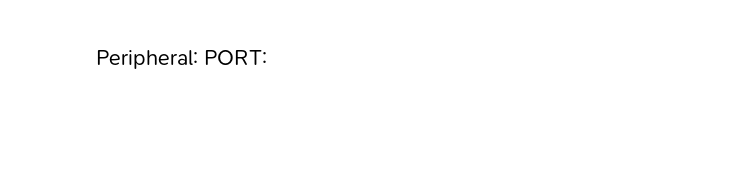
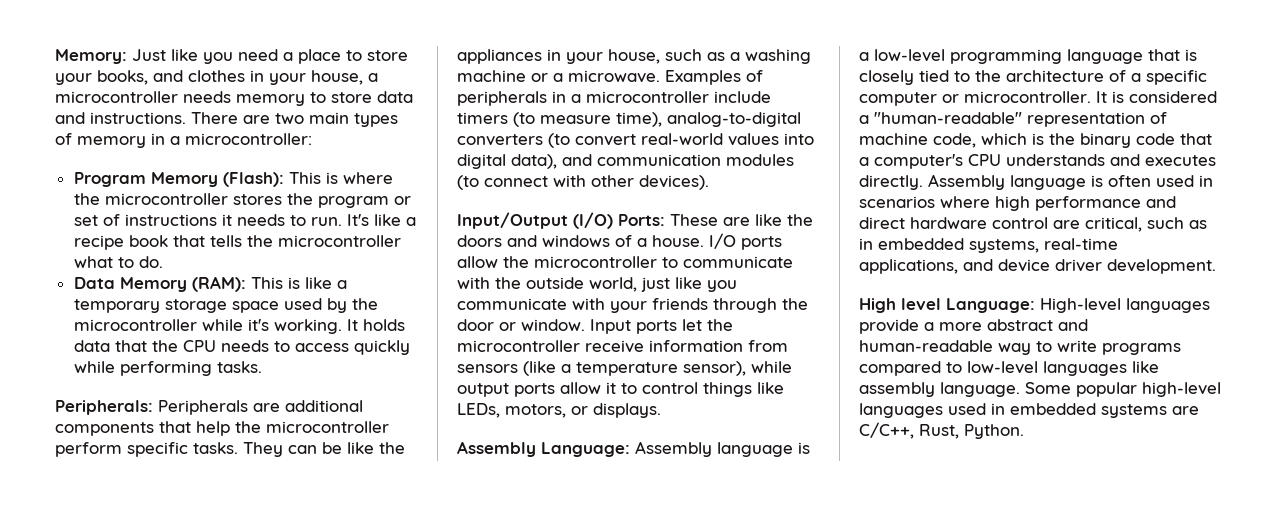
- Peripheral: PORT:
+ Memory: Just like you need a place to store your books, and clothes in your house, a microcontroller needs memory to store data and instructions. There are two main types of memory in a microcontroller:
+ Program Memory (Flash): This is where the microcontroller stores the program or set of instructions it needs to run. It's like a recipe book that tells the microcontroller what to do.
+ Data Memory (RAM): This is like a temporary storage space used by the microcontroller while it's working. It holds data that the CPU needs to access quickly while performing tasks.
+ Peripherals: Peripherals are additional components that help the microcontroller perform specific tasks. They can be like the appliances in your house, such as a washing machine or a microwave. Examples of peripherals in a microcontroller include timers (to measure time), analog-to-digital converters (to convert real-world values into digital data), and communication modules (to connect with other devices).
+ Input/Output (I/O) Ports: These are like the doors and windows of a house. I/O ports allow the microcontroller to communicate with the outside world, just like you communicate with your friends through the door or window. Input ports let the microcontroller receive information from sensors (like a temperature sensor), while output ports allow it to control things like LEDs, motors, or displays.
+ Assembly Language: Assembly language is a low-level programming language that is closely tied to the architecture of a specific computer or microcontroller. It is considered a "human-readable" representation of machine code, which is the binary code that a computer's CPU understands and executes directly. Assembly language is often used in scenarios where high performance and direct hardware control are critical, such as in embedded systems, real-time applications, and device driver development.
+ High level Language: High-level languages provide a more abstract and human-readable way to write programs compared to low-level languages like assembly language. Some popular high-level languages used in embedded systems are C/C++, Rust, Python.

